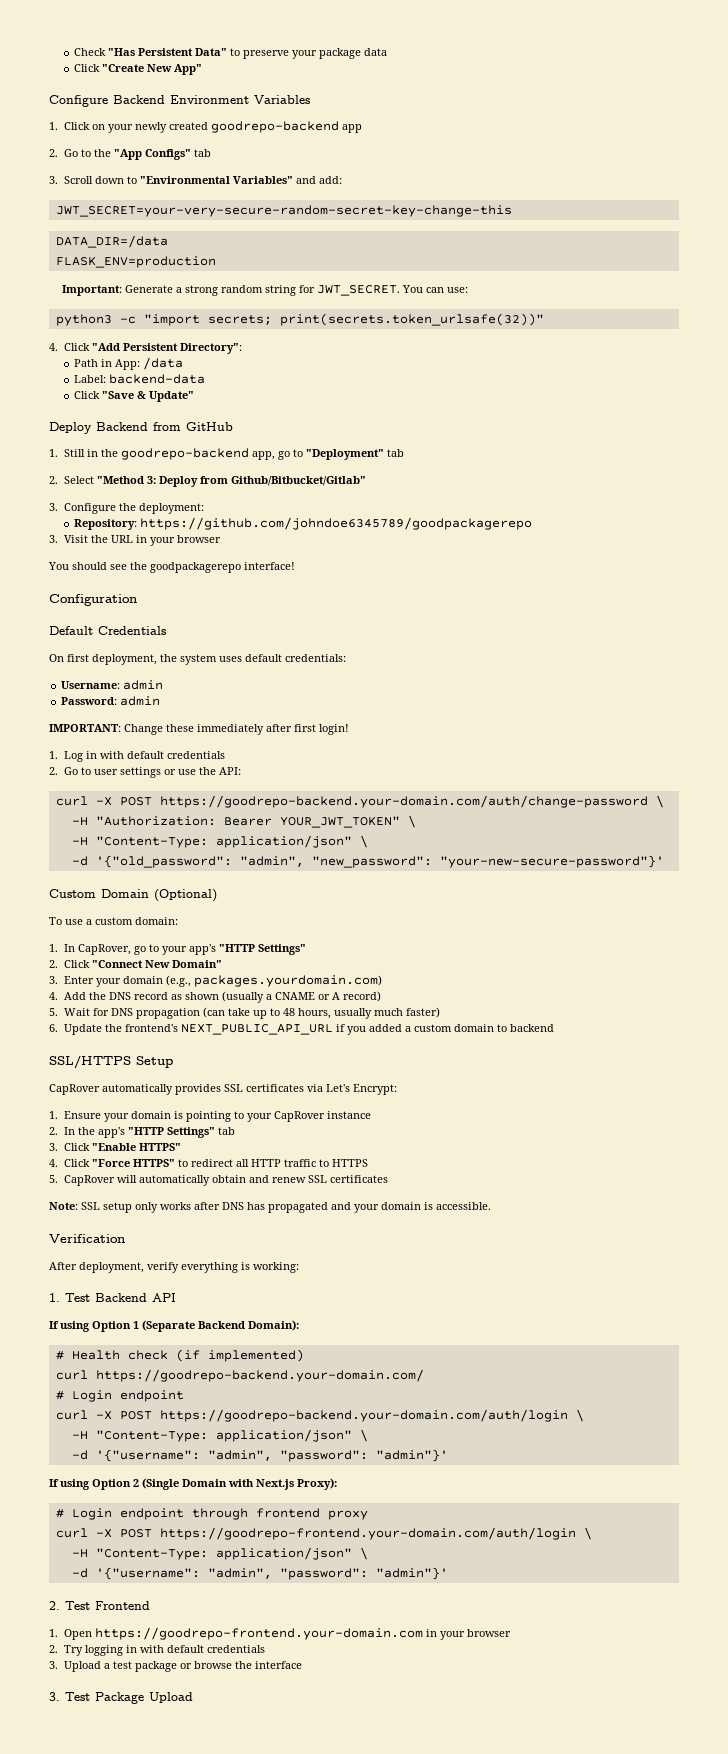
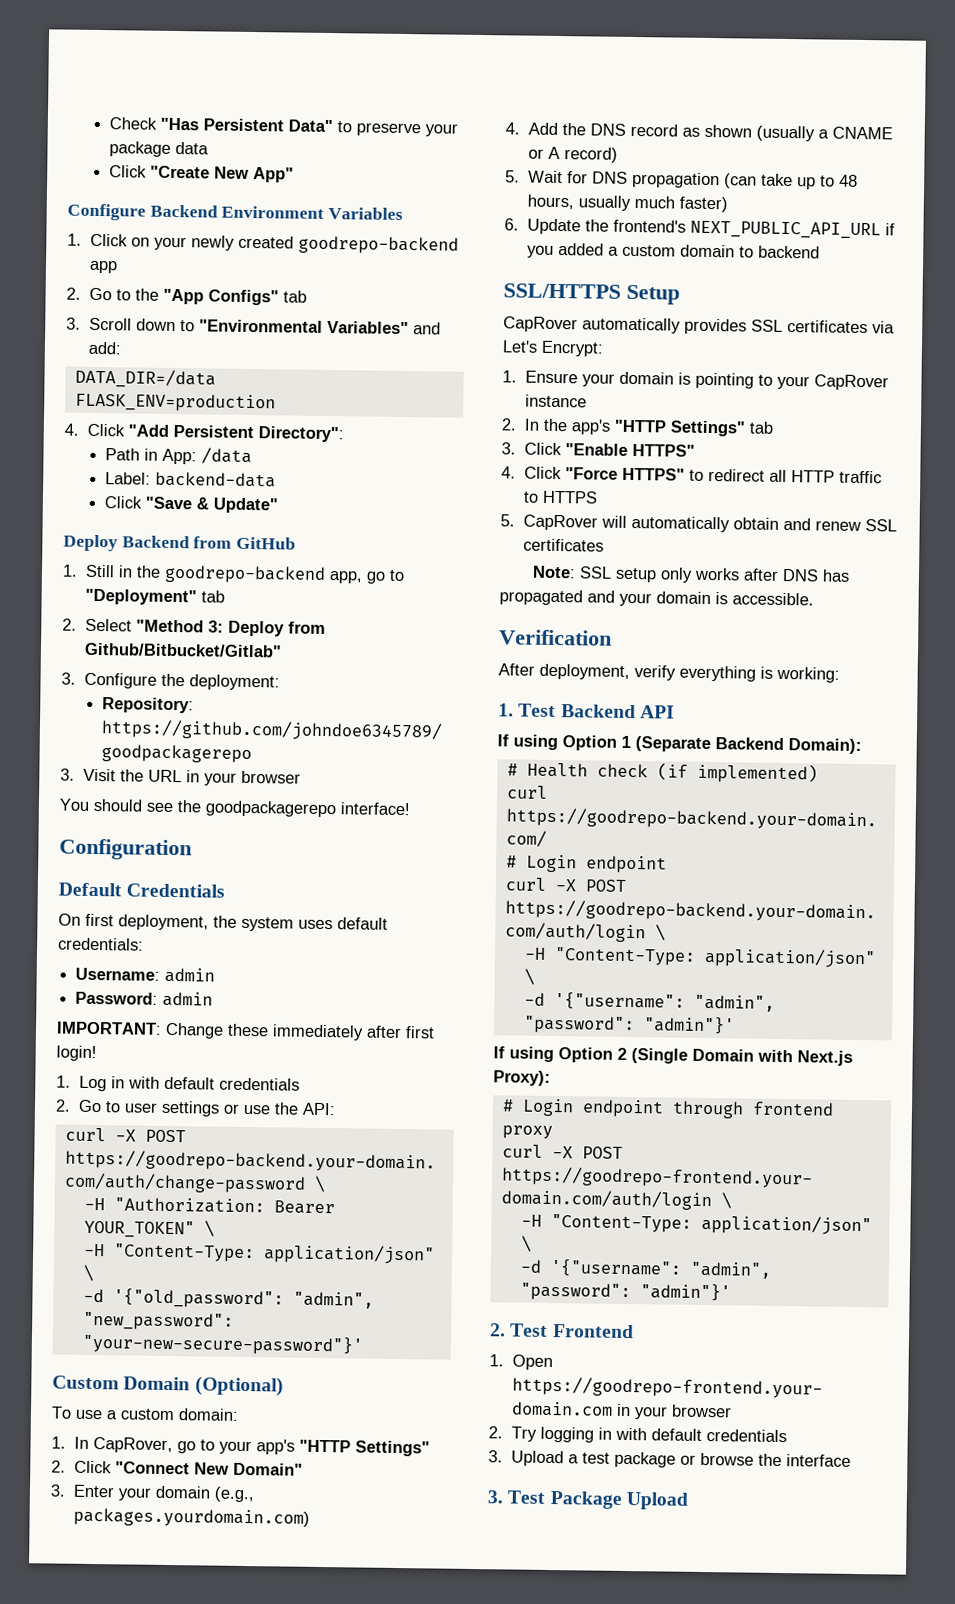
- JWT_SECRET=your-very-secure-random-secret-key-change-this
- Important: Generate a strong random string for JWT_SECRET. You can use:
- python3 -c "import secrets; print(secrets.token_urlsafe(32))"
- -H "Authorization: Bearer YOUR_JWT_TOKEN" \
+ -H "Authorization: Bearer YOUR_TOKEN" \

